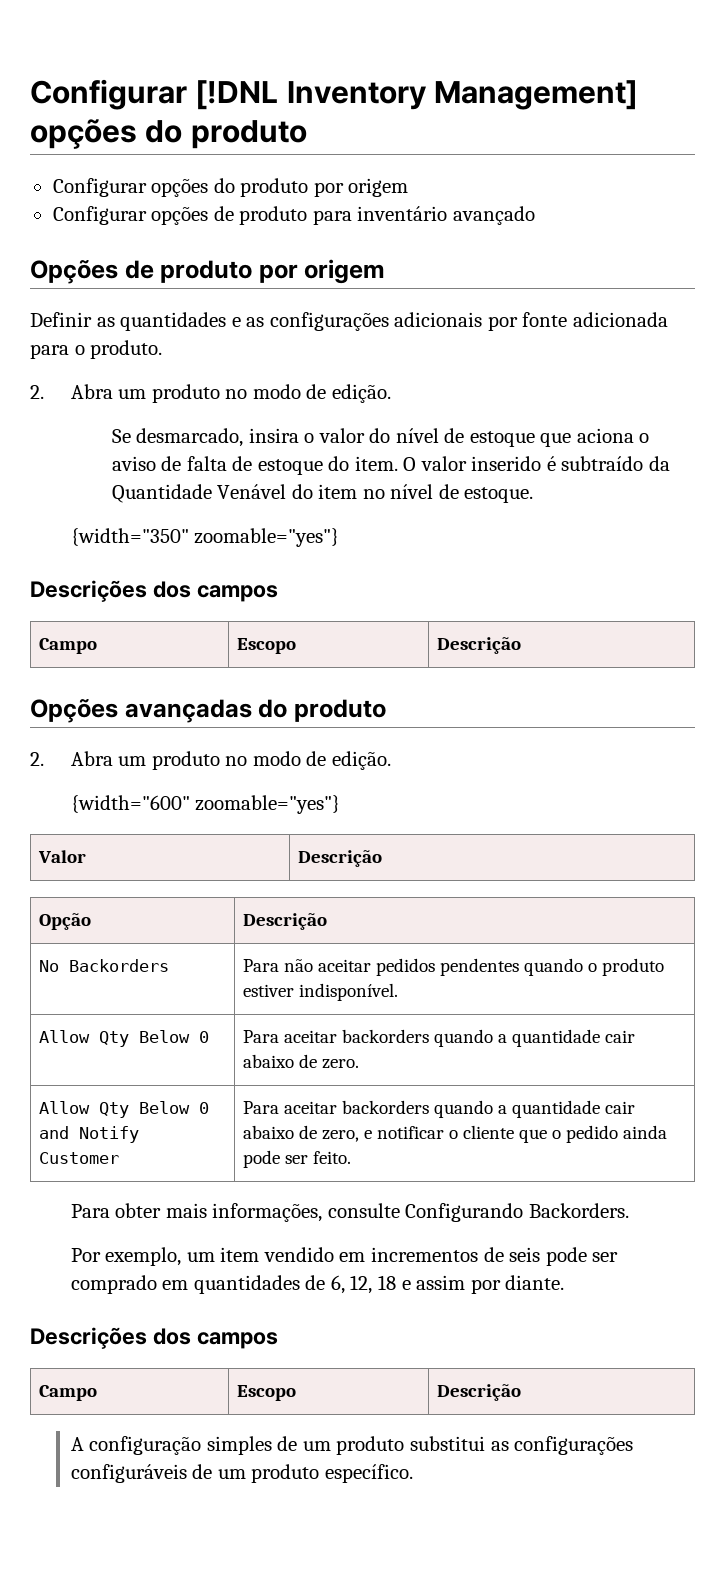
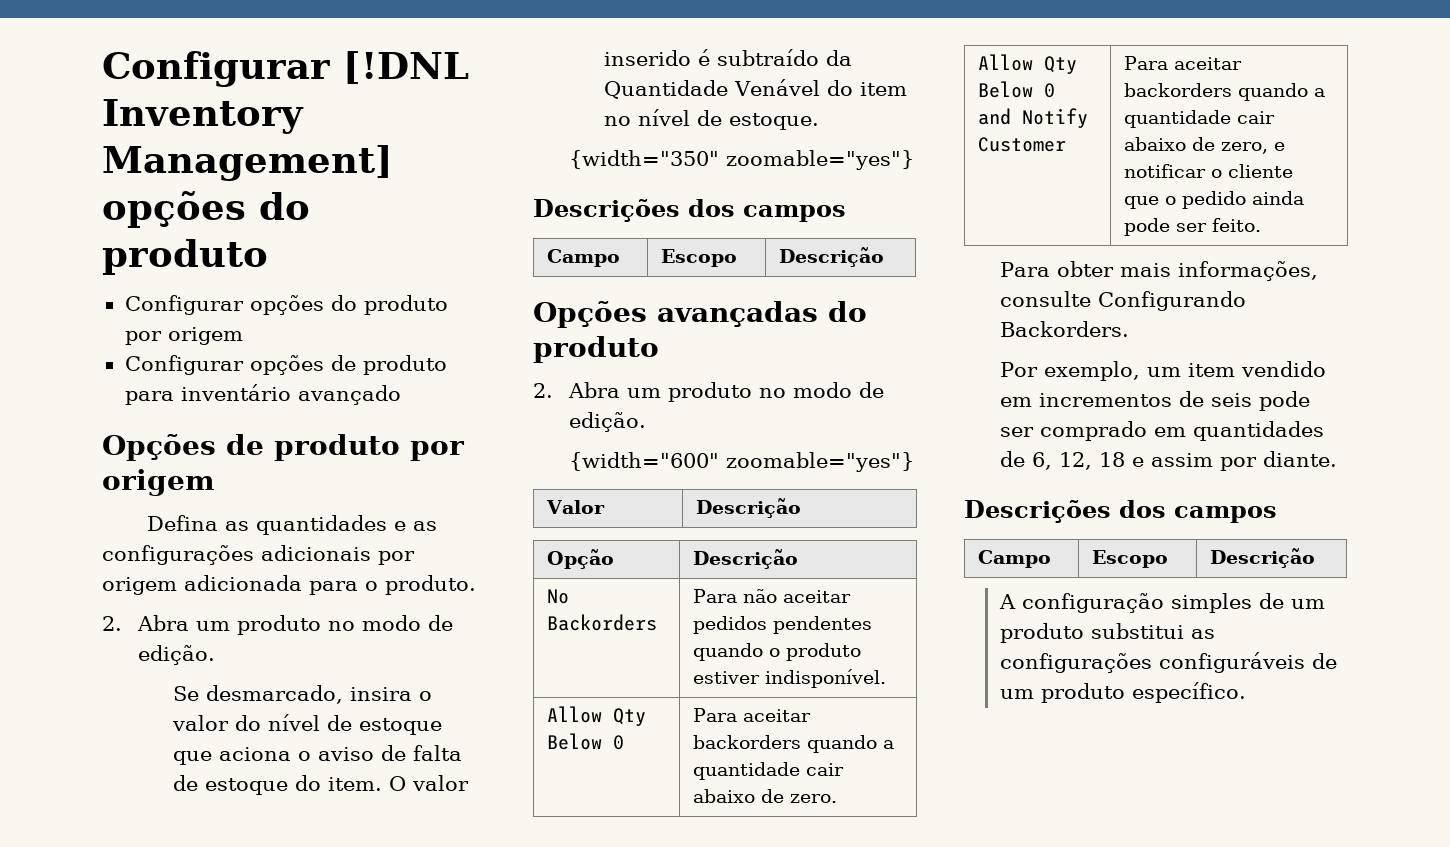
- Definir as quantidades e as configurações adicionais por fonte adicionada para o produto.
+ Defina as quantidades e as configurações adicionais por origem adicionada para o produto.

